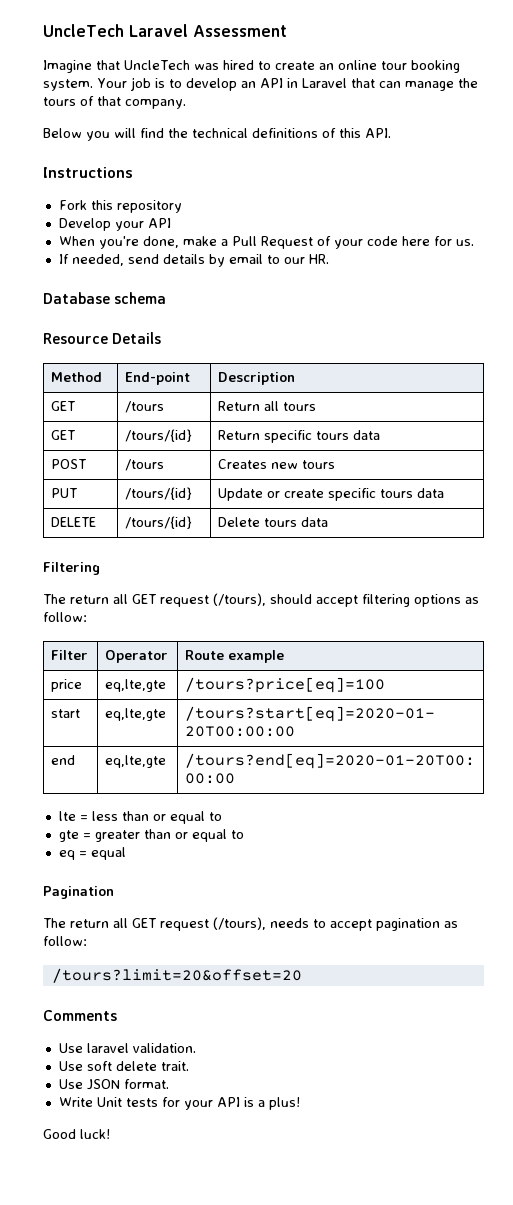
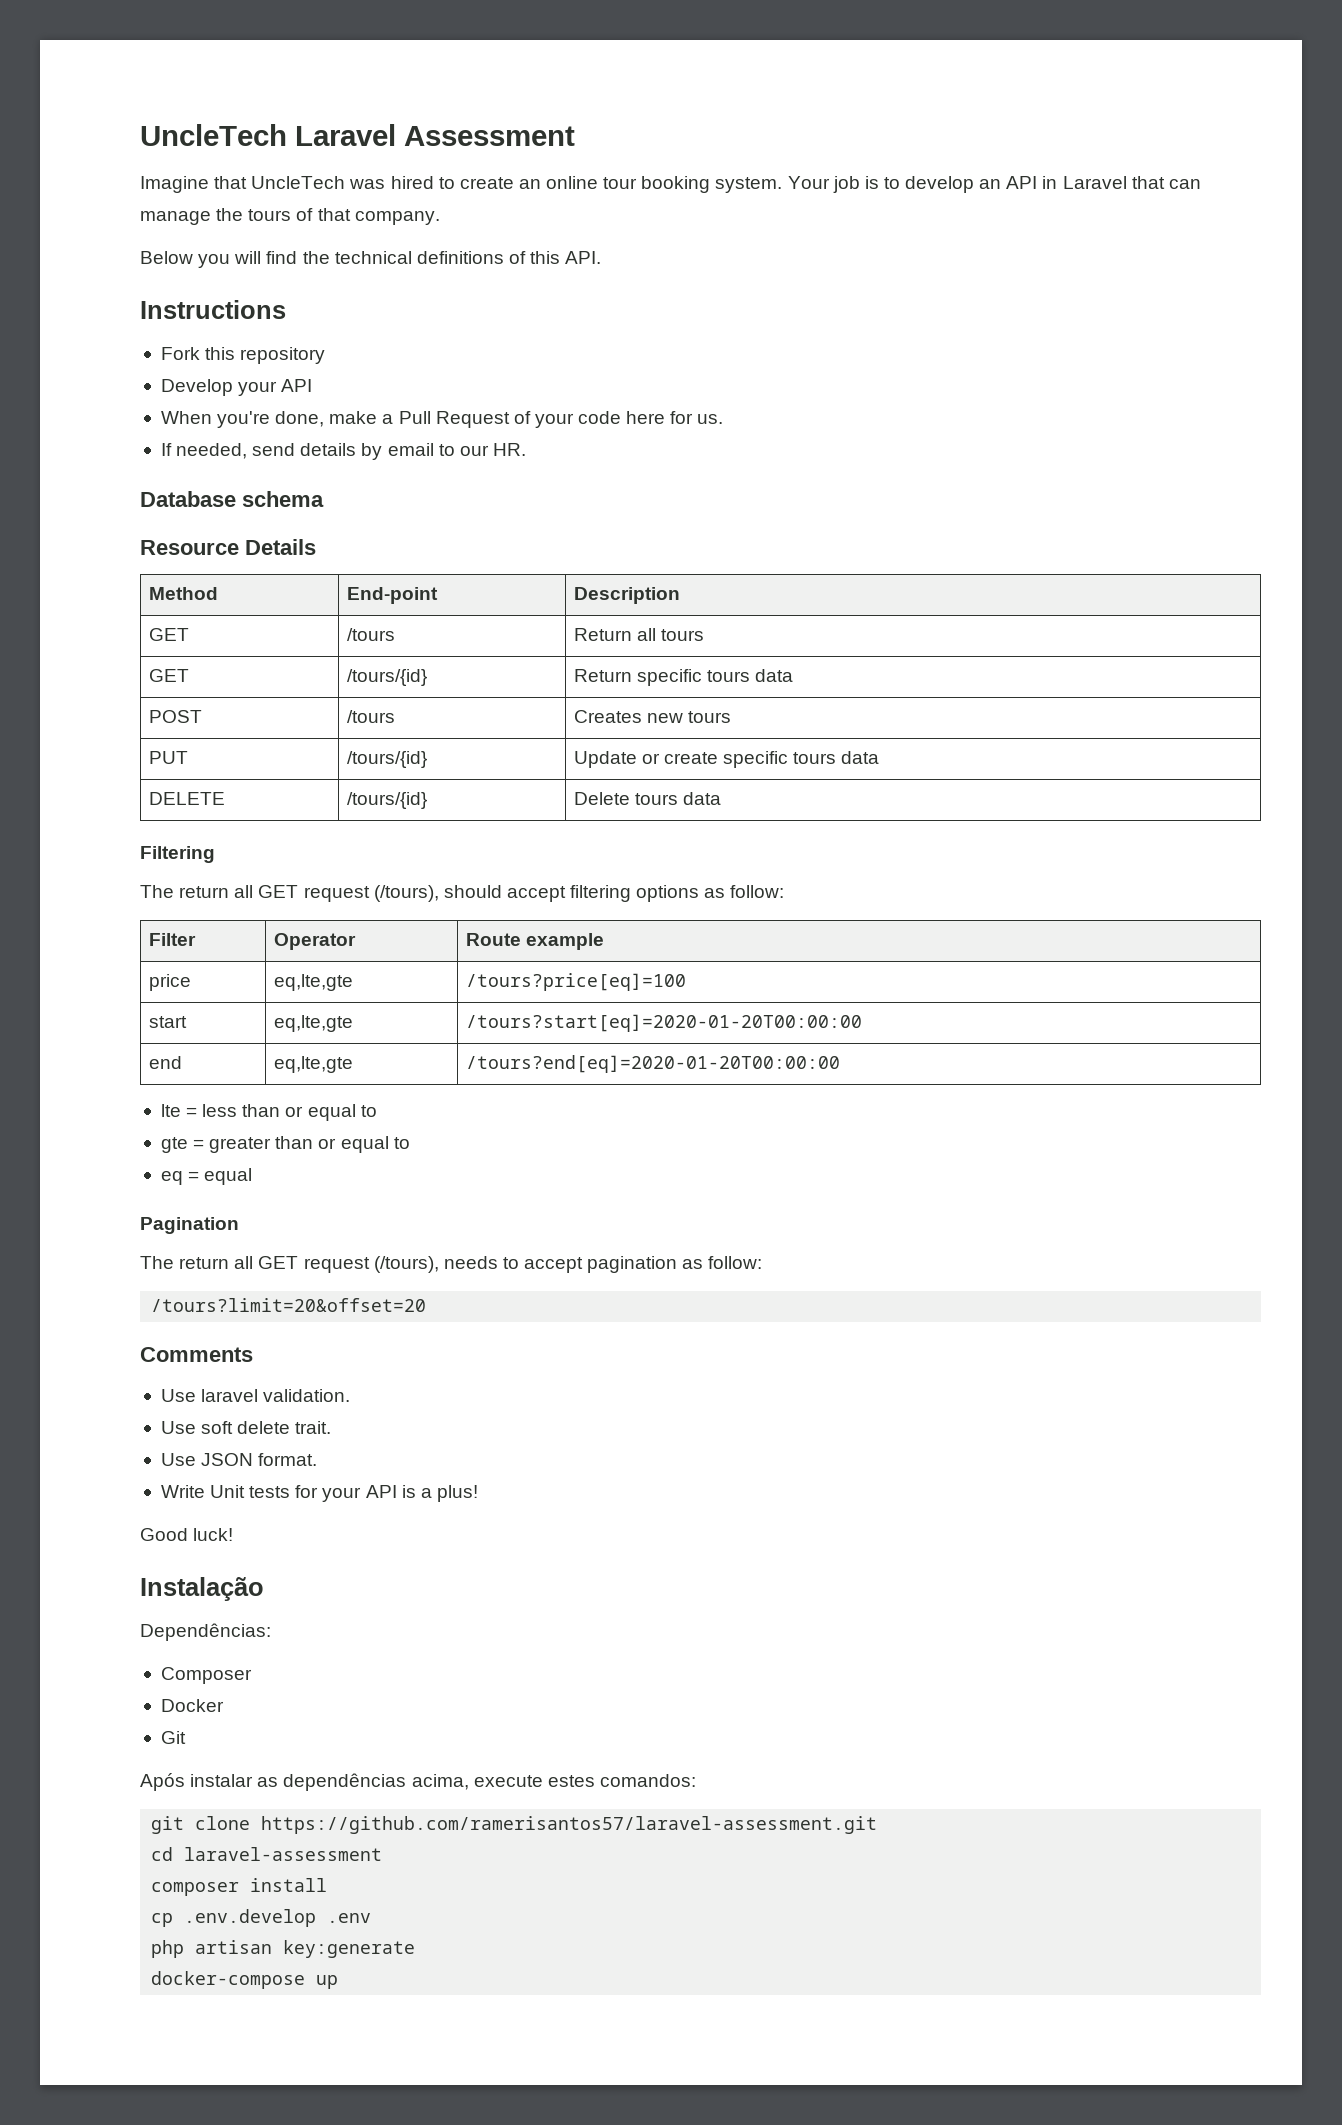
+ Instalação
+ Dependências:
+ Composer
+ Docker
+ Git
+ Após instalar as dependências acima, execute estes comandos:
+ git clone https://github.com/ramerisantos57/laravel-assessment.git
+ cd laravel-assessment
+ composer install
+ cp .env.develop .env
+ php artisan key:generate
+ docker-compose up

